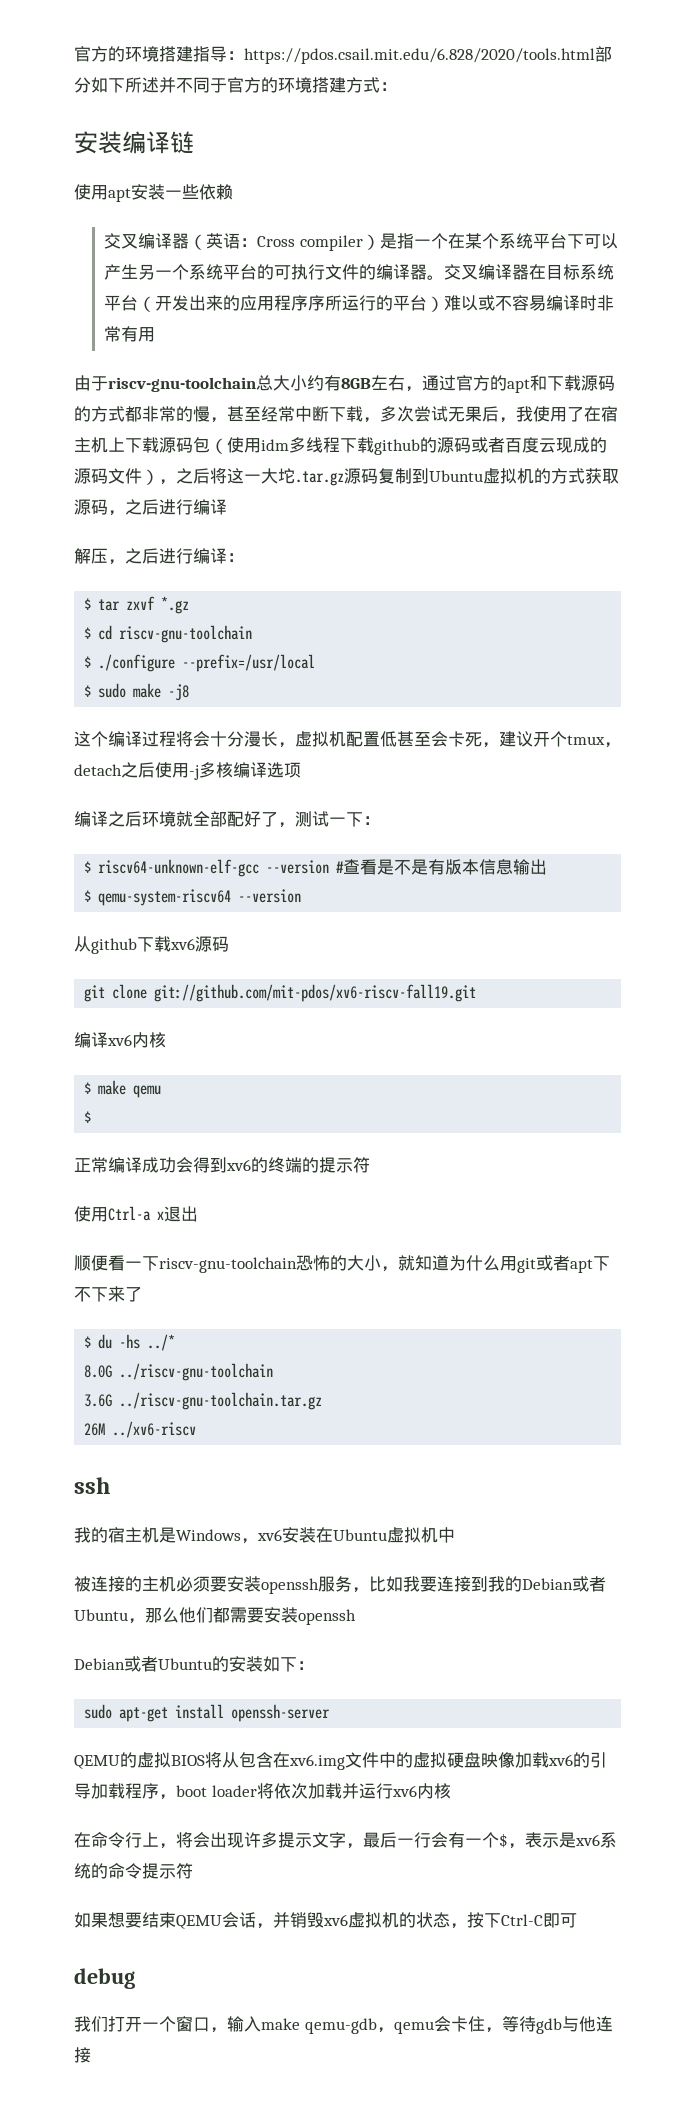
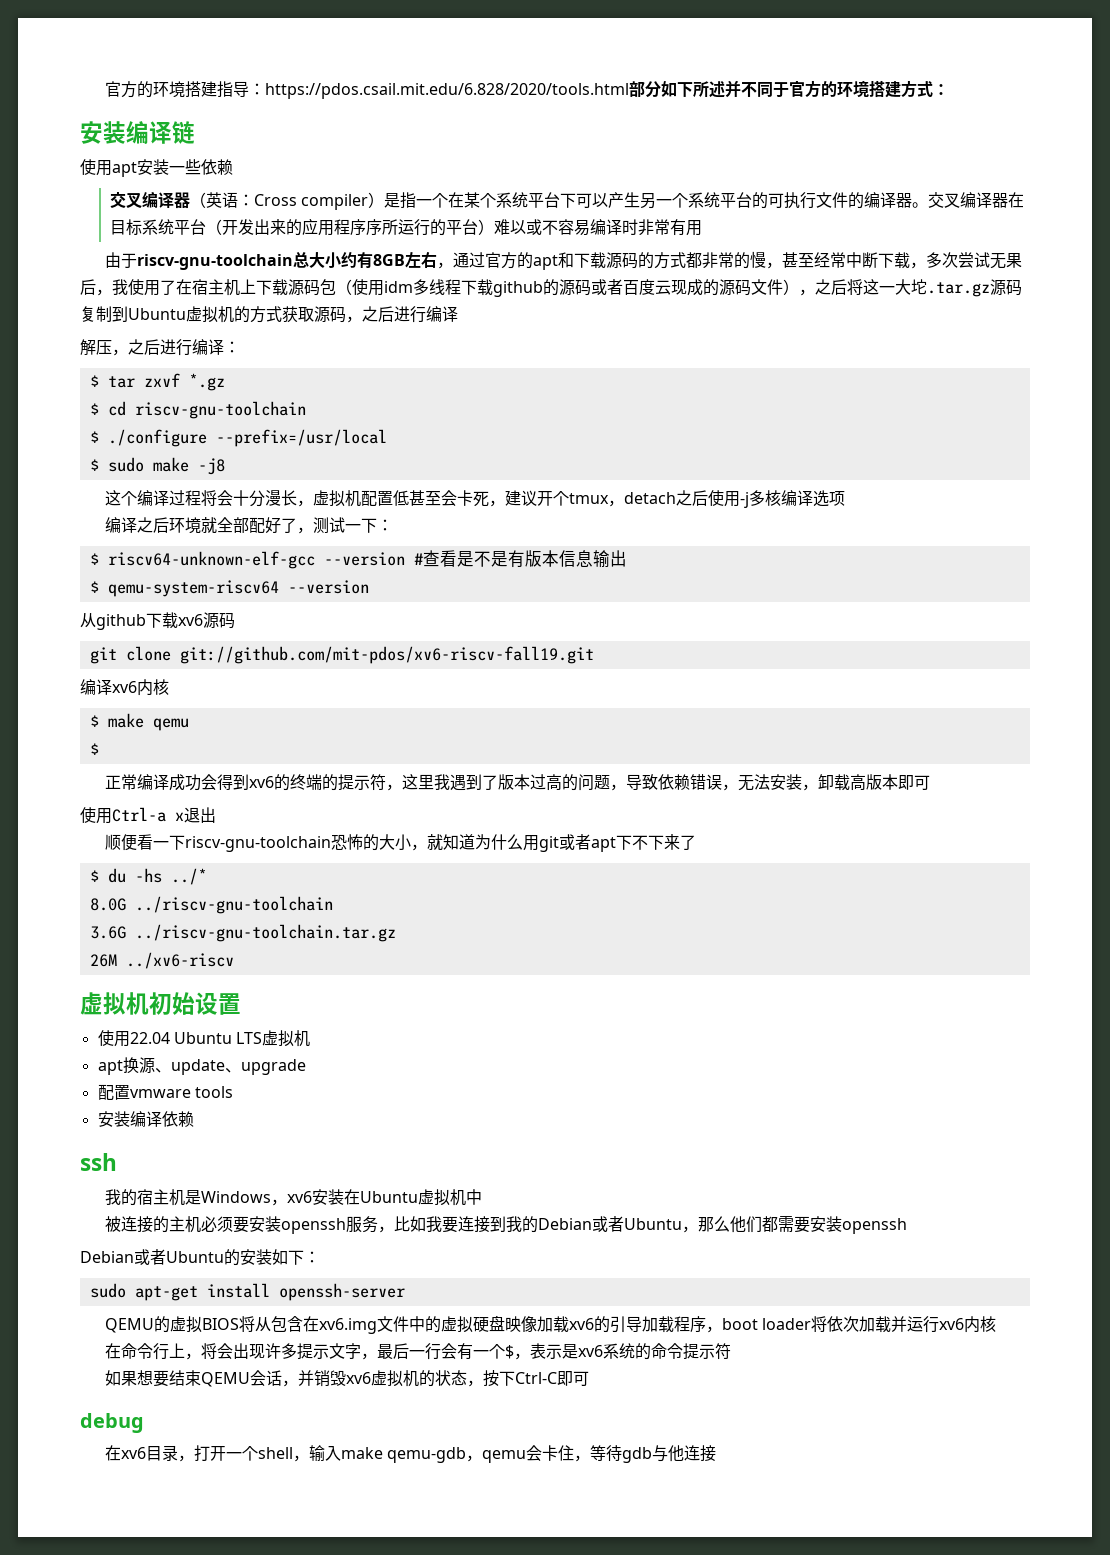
- 正常编译成功会得到xv6的终端的提示符
+ 正常编译成功会得到xv6的终端的提示符，这里我遇到了版本过高的问题，导致依赖错误，无法安装，卸载高版本即可
+ 虚拟机初始设置
+ 使用22.04 Ubuntu LTS虚拟机
+ apt换源、update、upgrade
+ 配置vmware tools
+ 安装编译依赖
- 我们打开一个窗口，输入make qemu-gdb，qemu会卡住，等待gdb与他连接
+ 在xv6目录，打开一个shell，输入make qemu-gdb，qemu会卡住，等待gdb与他连接

